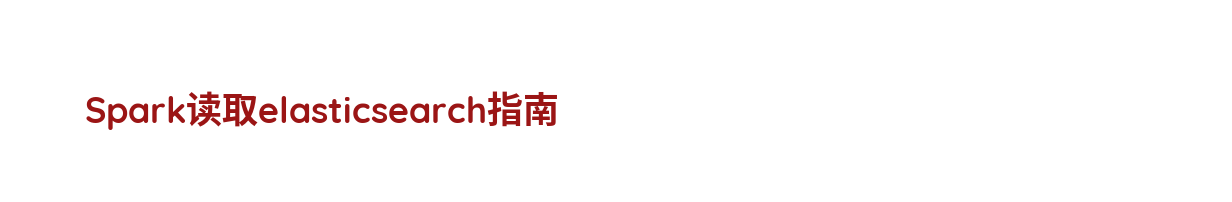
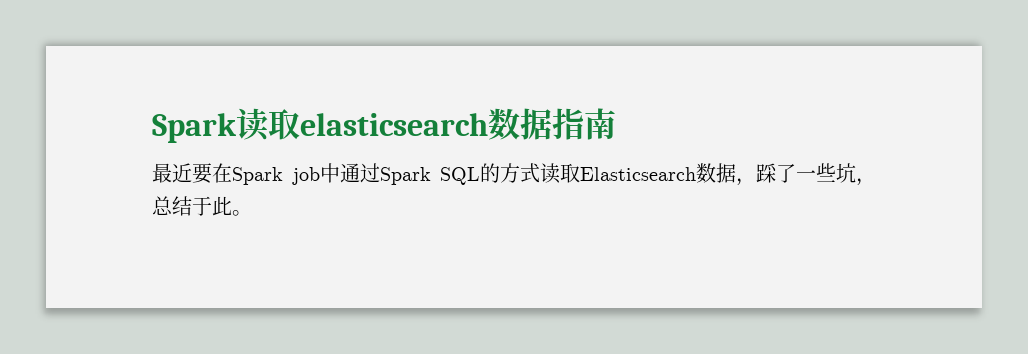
- Spark读取elasticsearch指南
+ Spark读取elasticsearch数据指南
+ 最近要在Spark job中通过Spark SQL的方式读取Elasticsearch数据，踩了一些坑，总结于此。

